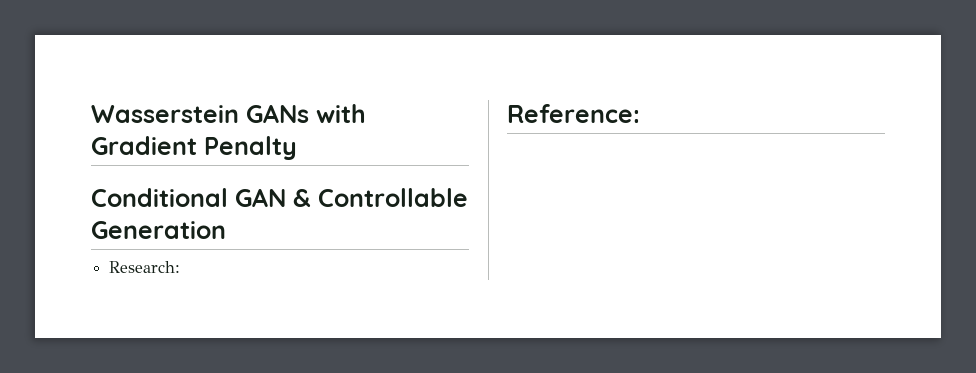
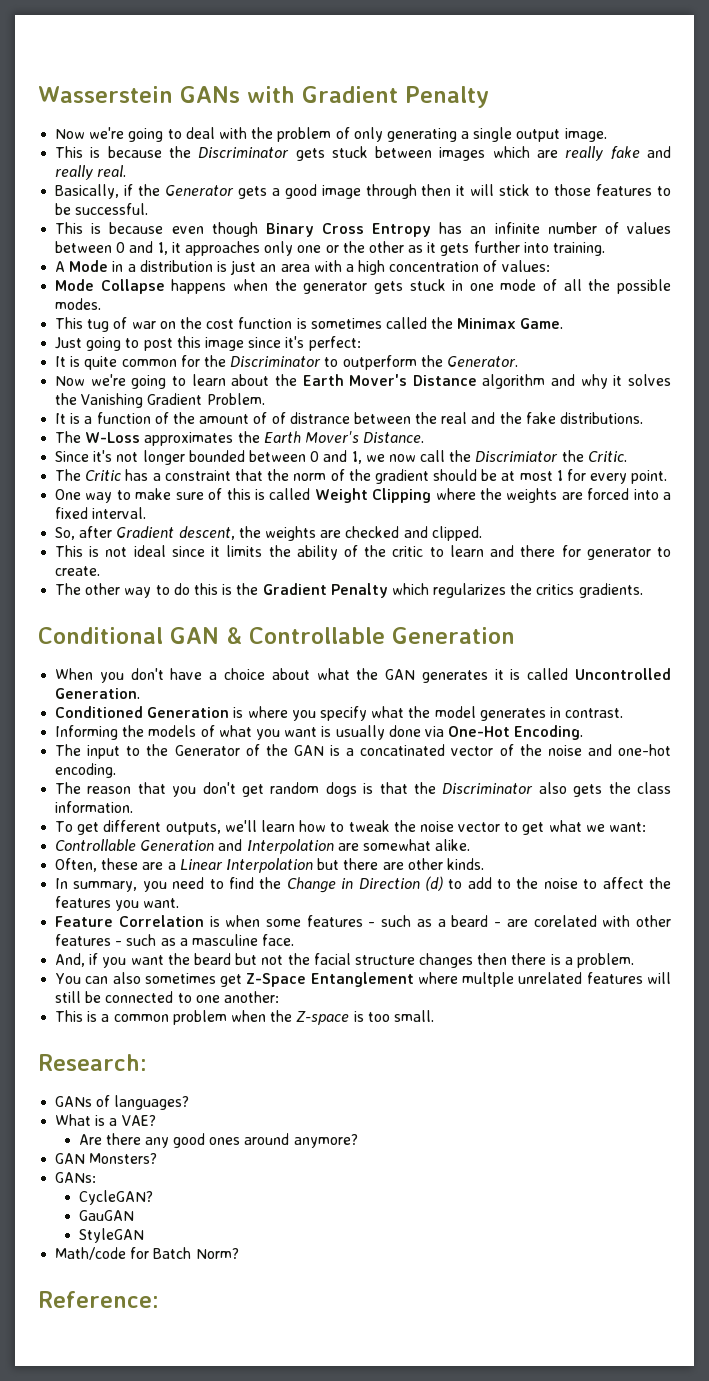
+ Now we're going to deal with the problem of only generating a single output image.
+ This is because the Discriminator gets stuck between images which are really fake and really real.
+ Basically, if the Generator gets a good image through then it will stick to those features to be successful.
+ This is because even though Binary Cross Entropy has an infinite number of values between 0 and 1, it approaches only one or the other as it gets further into training.
+ A Mode in a distribution is just an area with a high concentration of values:
+ Mode Collapse happens when the generator gets stuck in one mode of all the possible modes.
+ This tug of war on the cost function is sometimes called the Minimax Game.
+ Just going to post this image since it's perfect:
+ It is quite common for the Discriminator to outperform the Generator.
+ Now we're going to learn about the Earth Mover's Distance algorithm and why it solves the Vanishing Gradient Problem.
+ It is a function of the amount of of distrance between the real and the fake distributions.
+ The W-Loss approximates the Earth Mover's Distance.
+ Since it's not longer bounded between 0 and 1, we now call the Discrimiator the Critic.
+ The Critic has a constraint that the norm of the gradient should be at most 1 for every point.
+ One way to make sure of this is called Weight Clipping where the weights are forced into a fixed interval.
+ So, after Gradient descent, the weights are checked and clipped.
+ This is not ideal since it limits the ability of the critic to learn and there for generator to create.
+ The other way to do this is the Gradient Penalty which regularizes the critics gradients.
+ When you don't have a choice about what the GAN generates it is called Uncontrolled Generation.
+ Conditioned Generation is where you specify what the model generates in contrast.
+ Informing the models of what you want is usually done via One-Hot Encoding.
+ The input to the Generator of the GAN is a concatinated vector of the noise and one-hot encoding.
+ The reason that you don't get random dogs is that the Discriminator also gets the class information.
+ To get different outputs, we'll learn how to tweak the noise vector to get what we want:
+ Controllable Generation and Interpolation are somewhat alike.
+ Often, these are a Linear Interpolation but there are other kinds.
+ In summary, you need to find the Change in Direction (d) to add to the noise to affect the features you want.
+ Feature Correlation is when some features - such as a beard - are corelated with other features - such as a masculine face.
+ And, if you want the beard but not the facial structure changes then there is a problem.
+ You can also sometimes get Z-Space Entanglement where multple unrelated features will still be connected to one another:
+ This is a common problem when the Z-space is too small.
  Research:
+ GANs of languages?
+ What is a VAE?
+ Are there any good ones around anymore?
+ GAN Monsters?
+ GANs:
+ CycleGAN?
+ GauGAN
+ StyleGAN
+ Math/code for Batch Norm?

